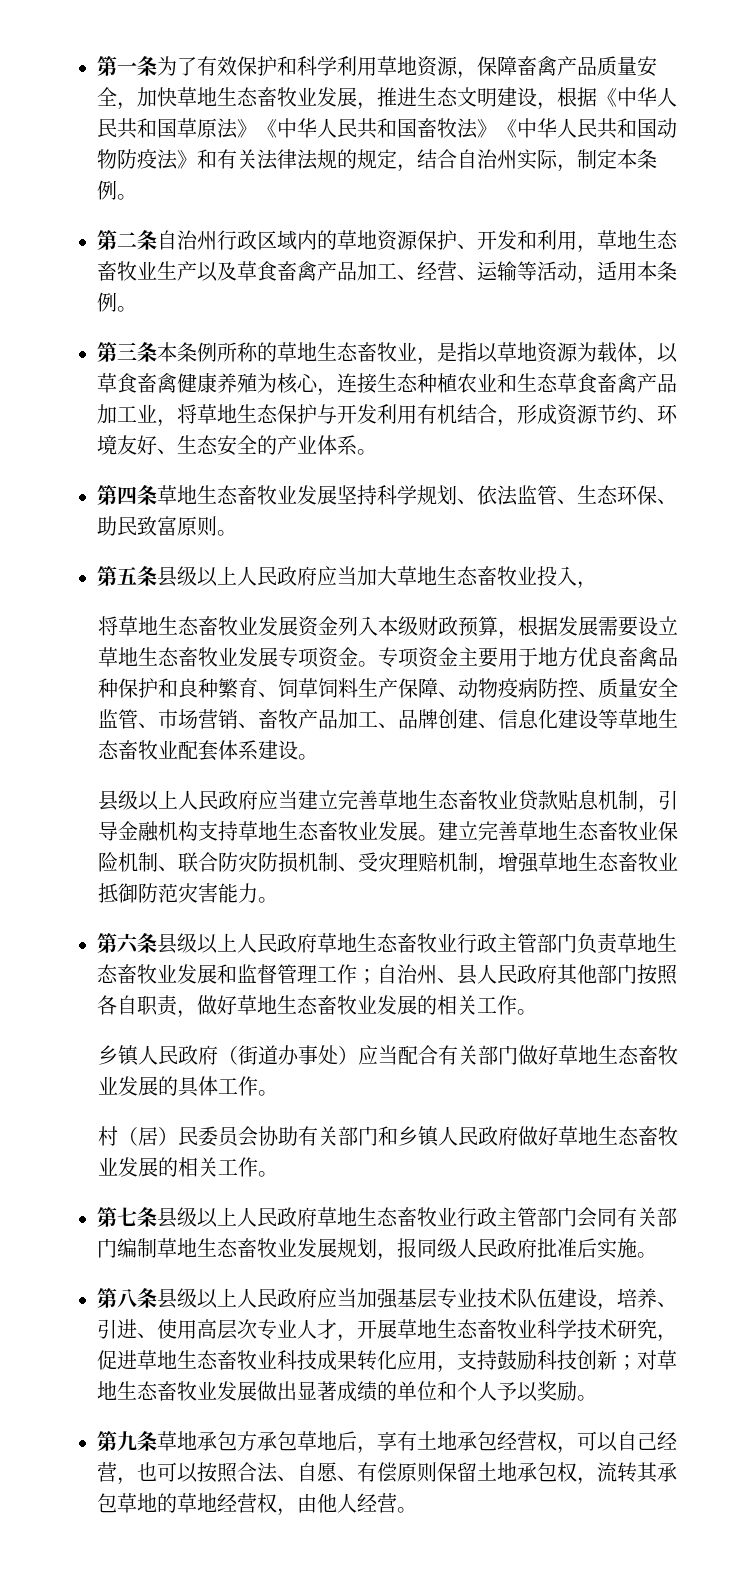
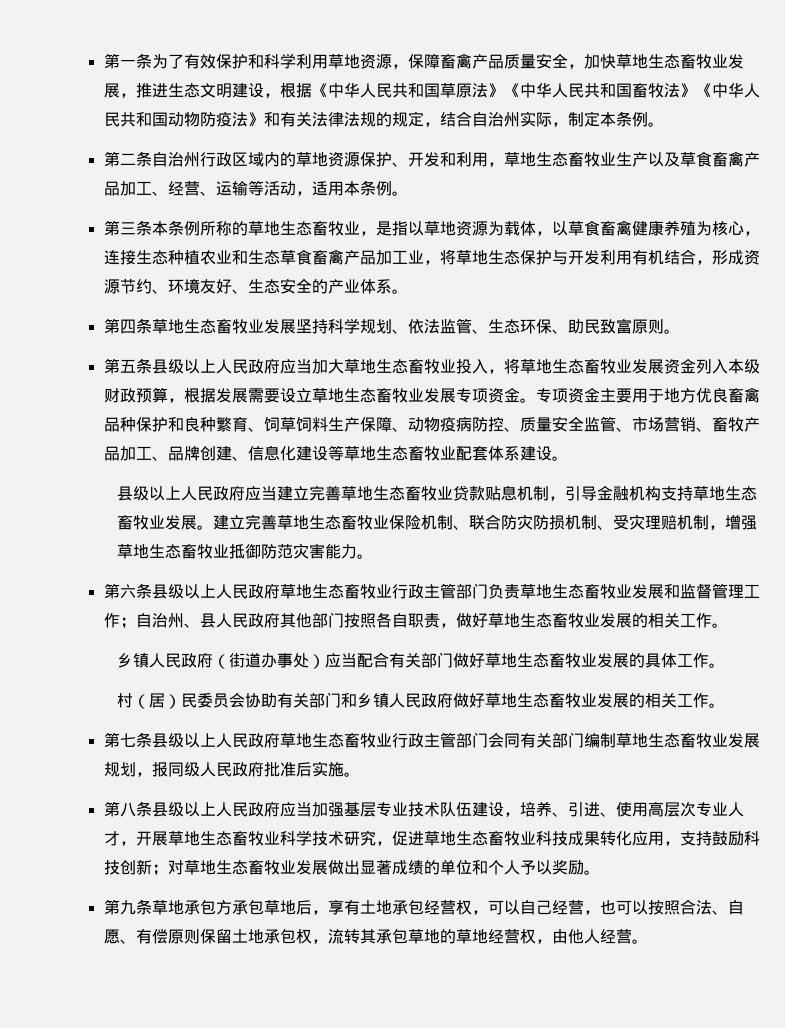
- 第五条县级以上人民政府应当加大草地生态畜牧业投入，
- 将草地生态畜牧业发展资金列入本级财政预算，根据发展需要设立草地生态畜牧业发展专项资金。
+ 第五条县级以上人民政府应当加大草地生态畜牧业投入，将草地生态畜牧业发展资金列入本级财政预算，根据发展需要设立草地生态畜牧业发展专项资金。

